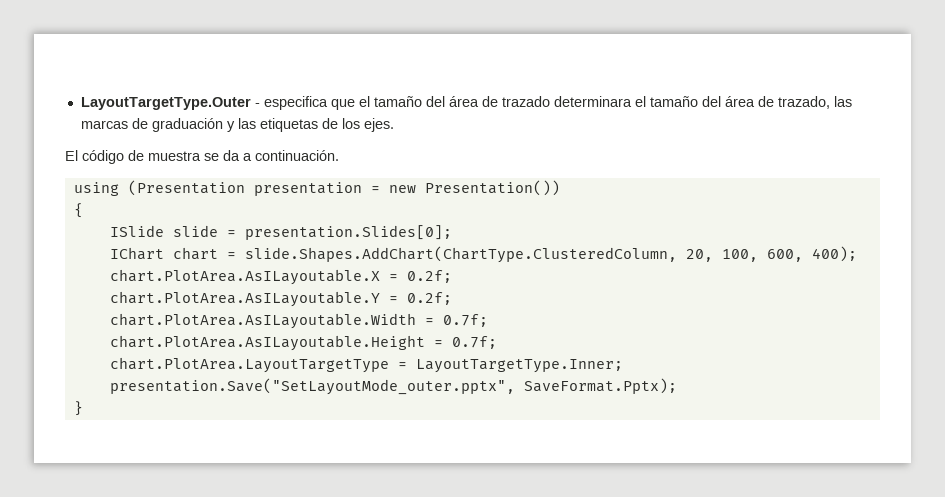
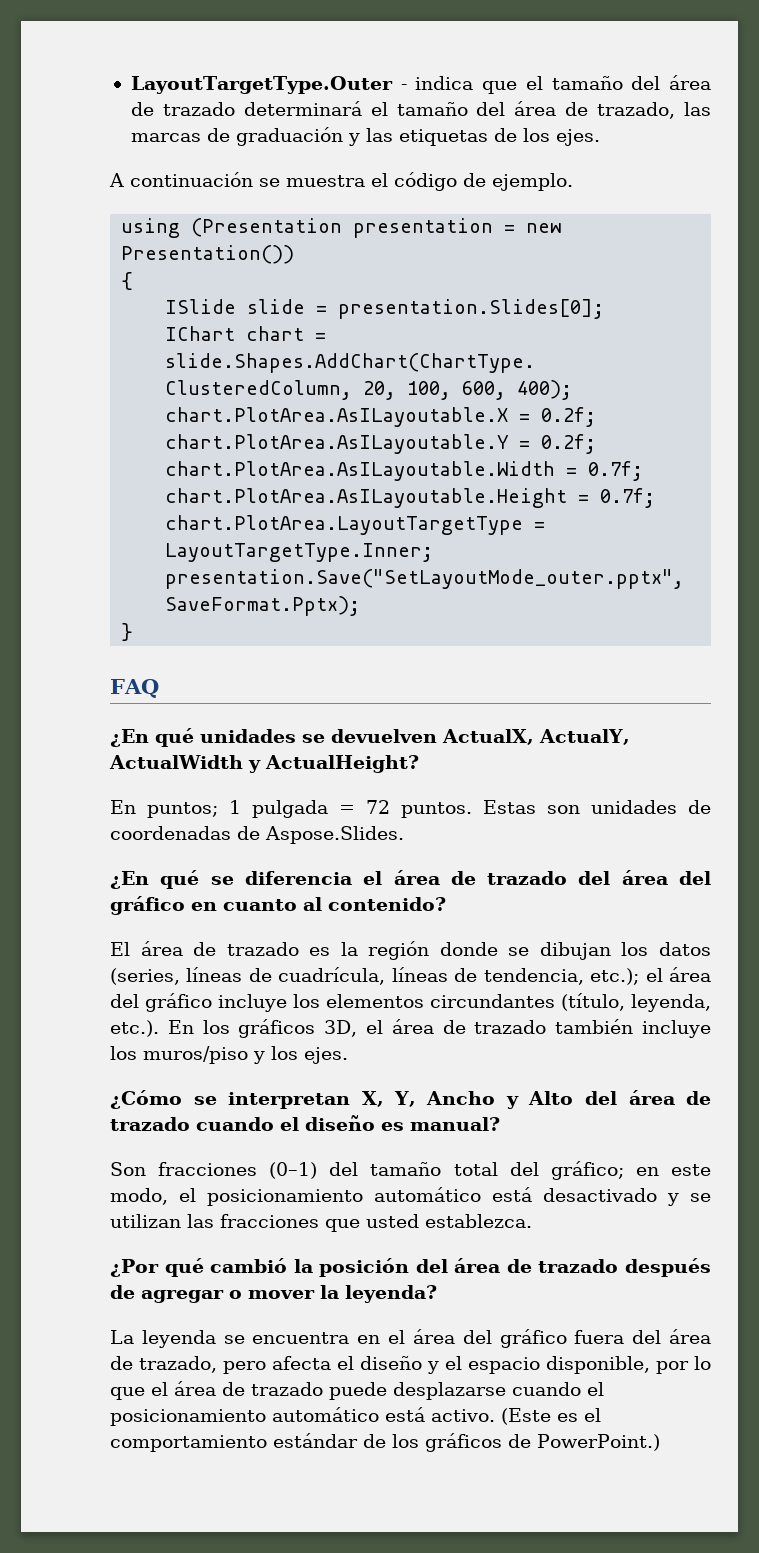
- LayoutTargetType.Outer - especifica que el tamaño del área de trazado determinara el tamaño del área de trazado, las marcas de graduación y las etiquetas de los ejes.
+ LayoutTargetType.Outer - indica que el tamaño del área de trazado determinará el tamaño del área de trazado, las marcas de graduación y las etiquetas de los ejes.
- El código de muestra se da a continuación.
+ A continuación se muestra el código de ejemplo.
+ FAQ
+ ¿En qué unidades se devuelven ActualX, ActualY, ActualWidth y ActualHeight?
+ En puntos; 1 pulgada = 72 puntos. Estas son unidades de coordenadas de Aspose.Slides.
+ ¿En qué se diferencia el área de trazado del área del gráfico en cuanto al contenido?
+ El área de trazado es la región donde se dibujan los datos (series, líneas de cuadrícula, líneas de tendencia, etc.); el área del gráfico incluye los elementos circundantes (título, leyenda, etc.). En los gráficos 3D, el área de trazado también incluye los muros/piso y los ejes.
+ ¿Cómo se interpretan X, Y, Ancho y Alto del área de trazado cuando el diseño es manual?
+ Son fracciones (0–1) del tamaño total del gráfico; en este modo, el posicionamiento automático está desactivado y se utilizan las fracciones que usted establezca.
+ ¿Por qué cambió la posición del área de trazado después de agregar o mover la leyenda?
+ La leyenda se encuentra en el área del gráfico fuera del área de trazado, pero afecta el diseño y el espacio disponible, por lo que el área de trazado puede desplazarse cuando el posicionamiento automático está activo. (Este es el comportamiento estándar de los gráficos de PowerPoint.)

